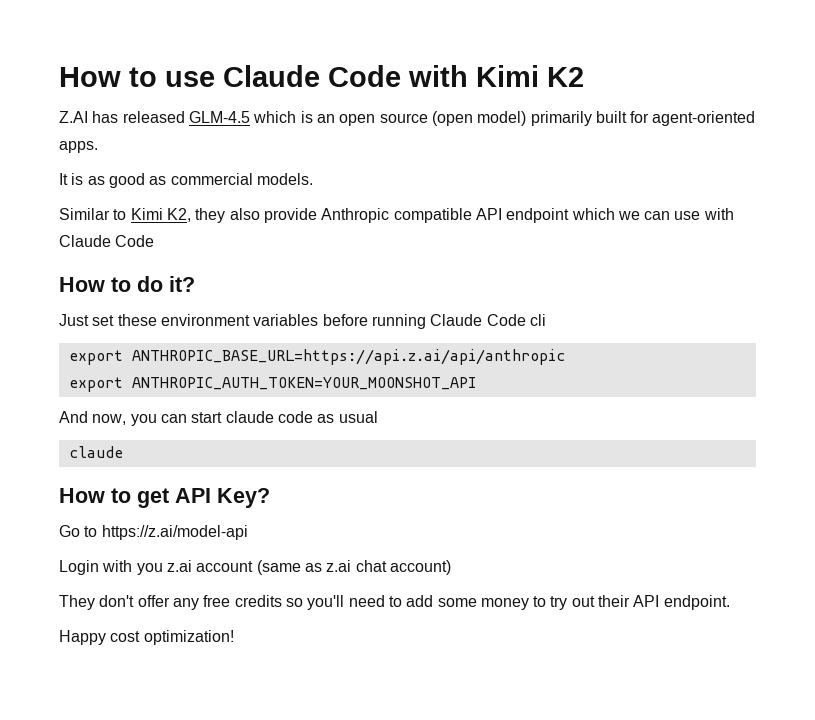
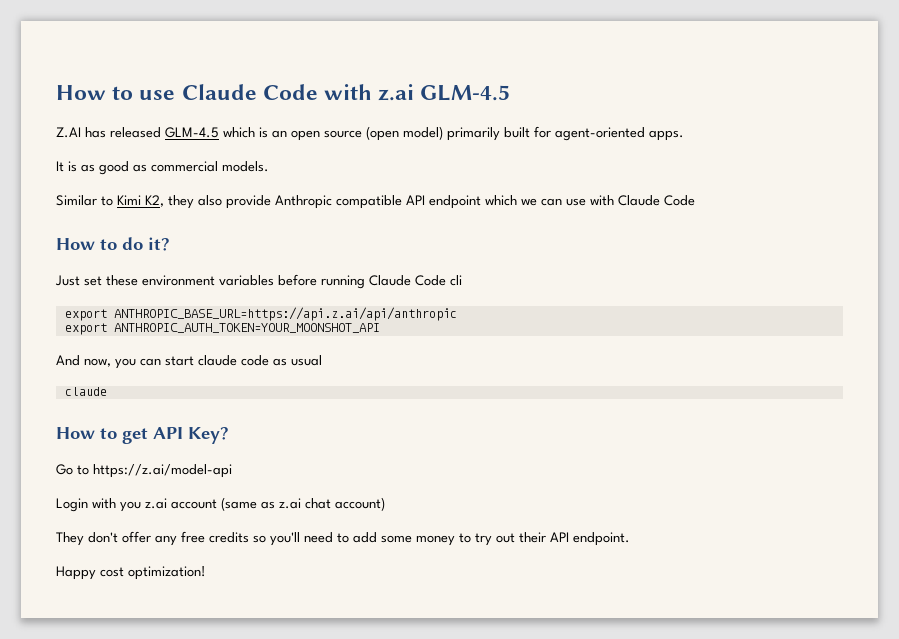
- How to use Claude Code with Kimi K2
+ How to use Claude Code with z.ai GLM-4.5

